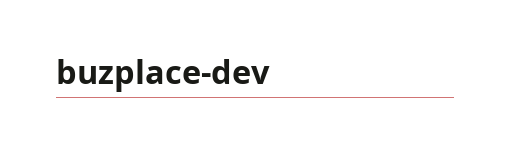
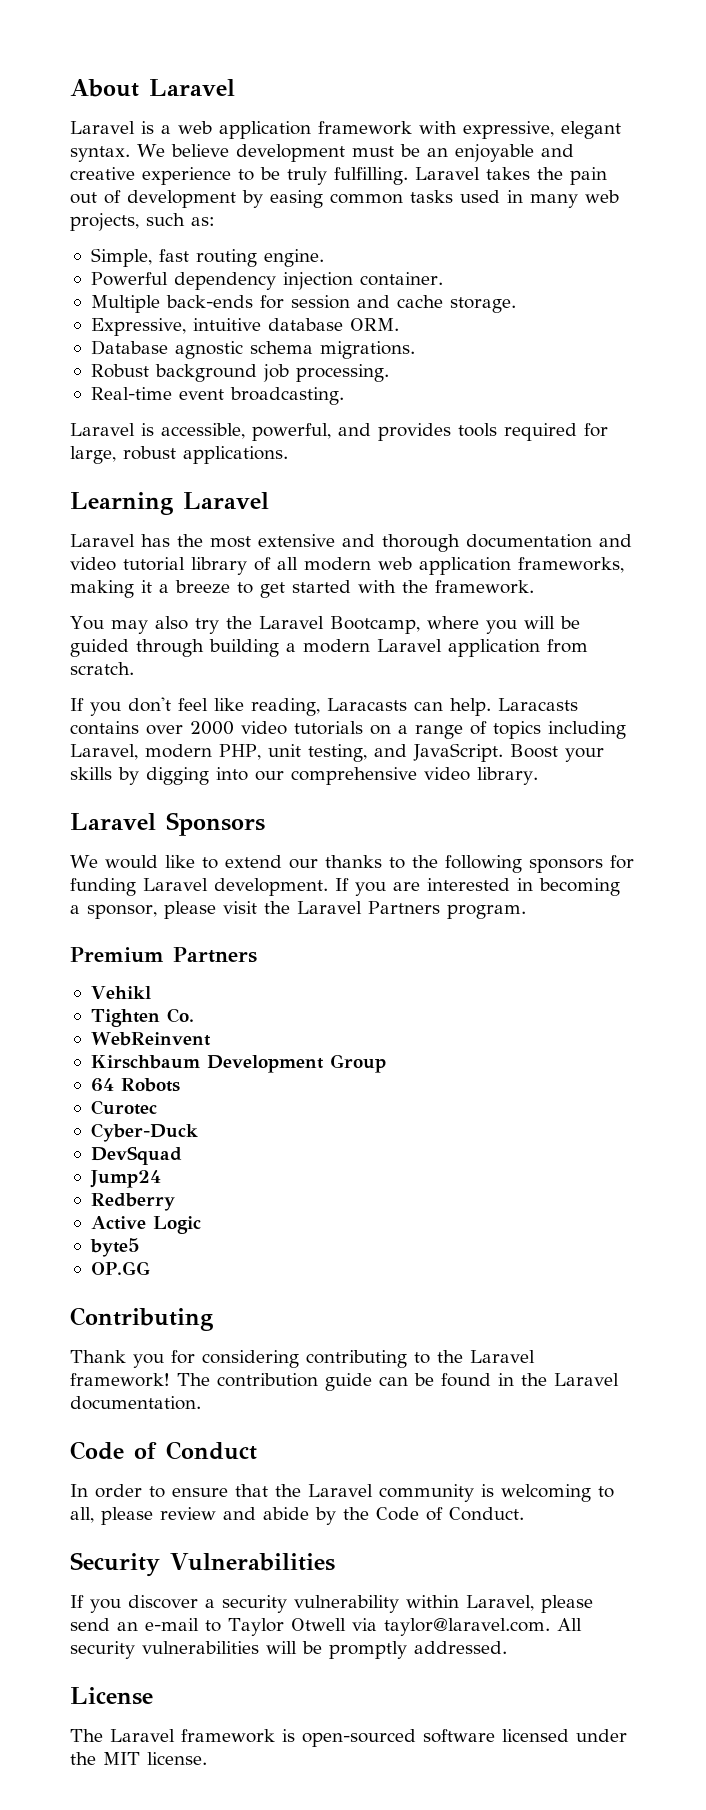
- buzplace-dev
+ About Laravel
+ Laravel is a web application framework with expressive, elegant syntax. We believe development must be an enjoyable and creative experience to be truly fulfilling. Laravel takes the pain out of development by easing common tasks used in many web projects, such as:
+ Simple, fast routing engine.
+ Powerful dependency injection container.
+ Multiple back-ends for session and cache storage.
+ Expressive, intuitive database ORM.
+ Database agnostic schema migrations.
+ Robust background job processing.
+ Real-time event broadcasting.
+ Laravel is accessible, powerful, and provides tools required for large, robust applications.
+ Learning Laravel
+ Laravel has the most extensive and thorough documentation and video tutorial library of all modern web application frameworks, making it a breeze to get started with the framework.
+ You may also try the Laravel Bootcamp, where you will be guided through building a modern Laravel application from scratch.
+ If you don't feel like reading, Laracasts can help. Laracasts contains over 2000 video tutorials on a range of topics including Laravel, modern PHP, unit testing, and JavaScript. Boost your skills by digging into our comprehensive video library.
+ Laravel Sponsors
+ We would like to extend our thanks to the following sponsors for funding Laravel development. If you are interested in becoming a sponsor, please visit the Laravel Partners program.
+ Premium Partners
+ Vehikl
+ Tighten Co.
+ WebReinvent
+ Kirschbaum Development Group
+ 64 Robots
+ Curotec
+ Cyber-Duck
+ DevSquad
+ Jump24
+ Redberry
+ Active Logic
+ byte5
+ OP.GG
+ Contributing
+ Thank you for considering contributing to the Laravel framework! The contribution guide can be found in the Laravel documentation.
+ Code of Conduct
+ In order to ensure that the Laravel community is welcoming to all, please review and abide by the Code of Conduct.
+ Security Vulnerabilities
+ If you discover a security vulnerability within Laravel, please send an e-mail to Taylor Otwell via taylor@laravel.com. All security vulnerabilities will be promptly addressed.
+ License
+ The Laravel framework is open-sourced software licensed under the MIT license.

